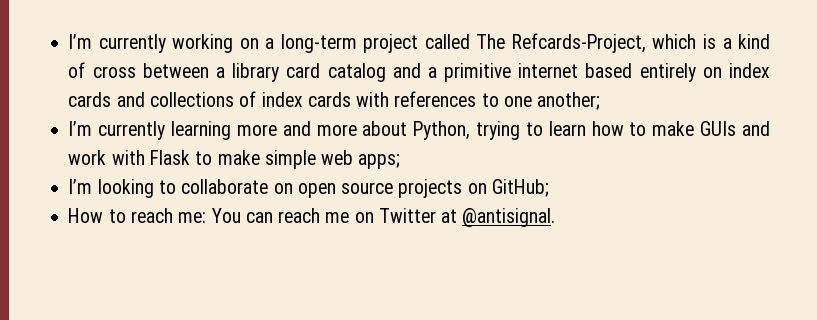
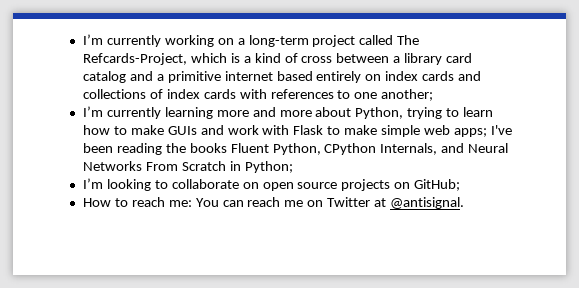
- I’m currently learning more and more about Python, trying to learn how to make GUIs and work with Flask to make simple web apps;
+ I’m currently learning more and more about Python, trying to learn how to make GUIs and work with Flask to make simple web apps; I've been reading the books Fluent Python, CPython Internals, and Neural Networks From Scratch in Python;

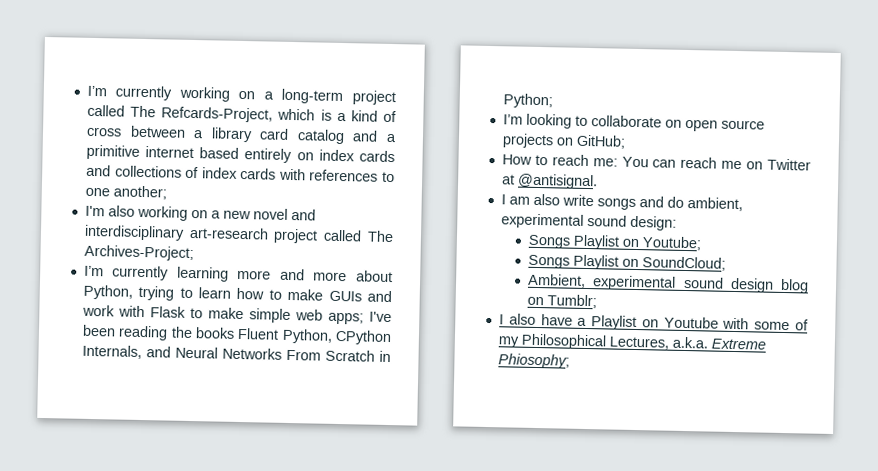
+ I'm also working on a new novel and interdisciplinary art-research project called The Archives-Project;
+ I am also write songs and do ambient, experimental sound design:
+ Songs Playlist on Youtube;
+ Songs Playlist on SoundCloud;
+ Ambient, experimental sound design blog on Tumblr;
+ I also have a Playlist on Youtube with some of my Philosophical Lectures, a.k.a. Extreme Phiosophy;

